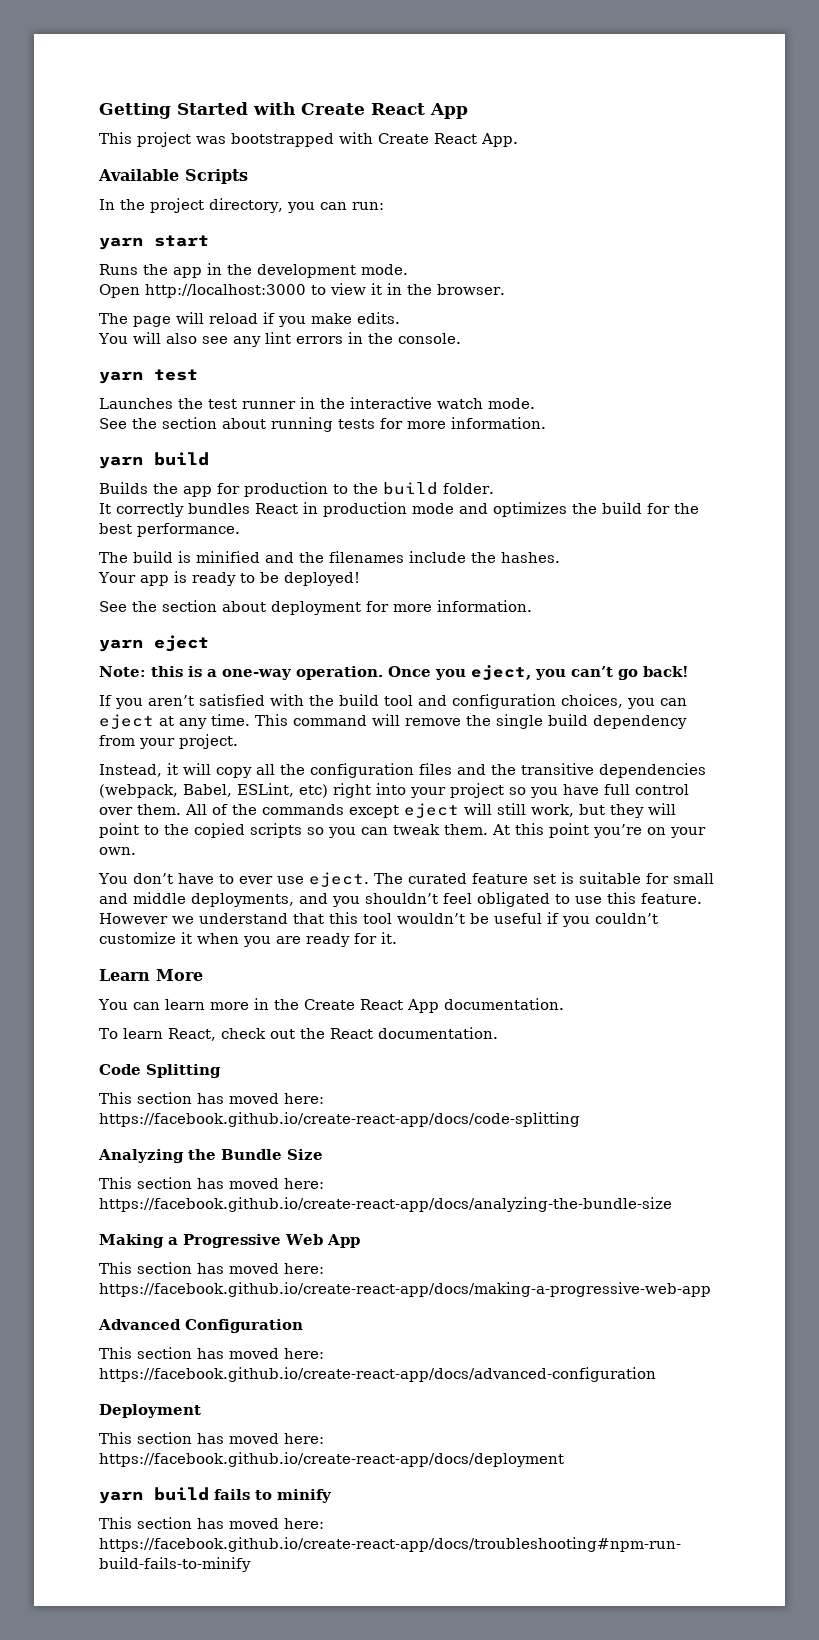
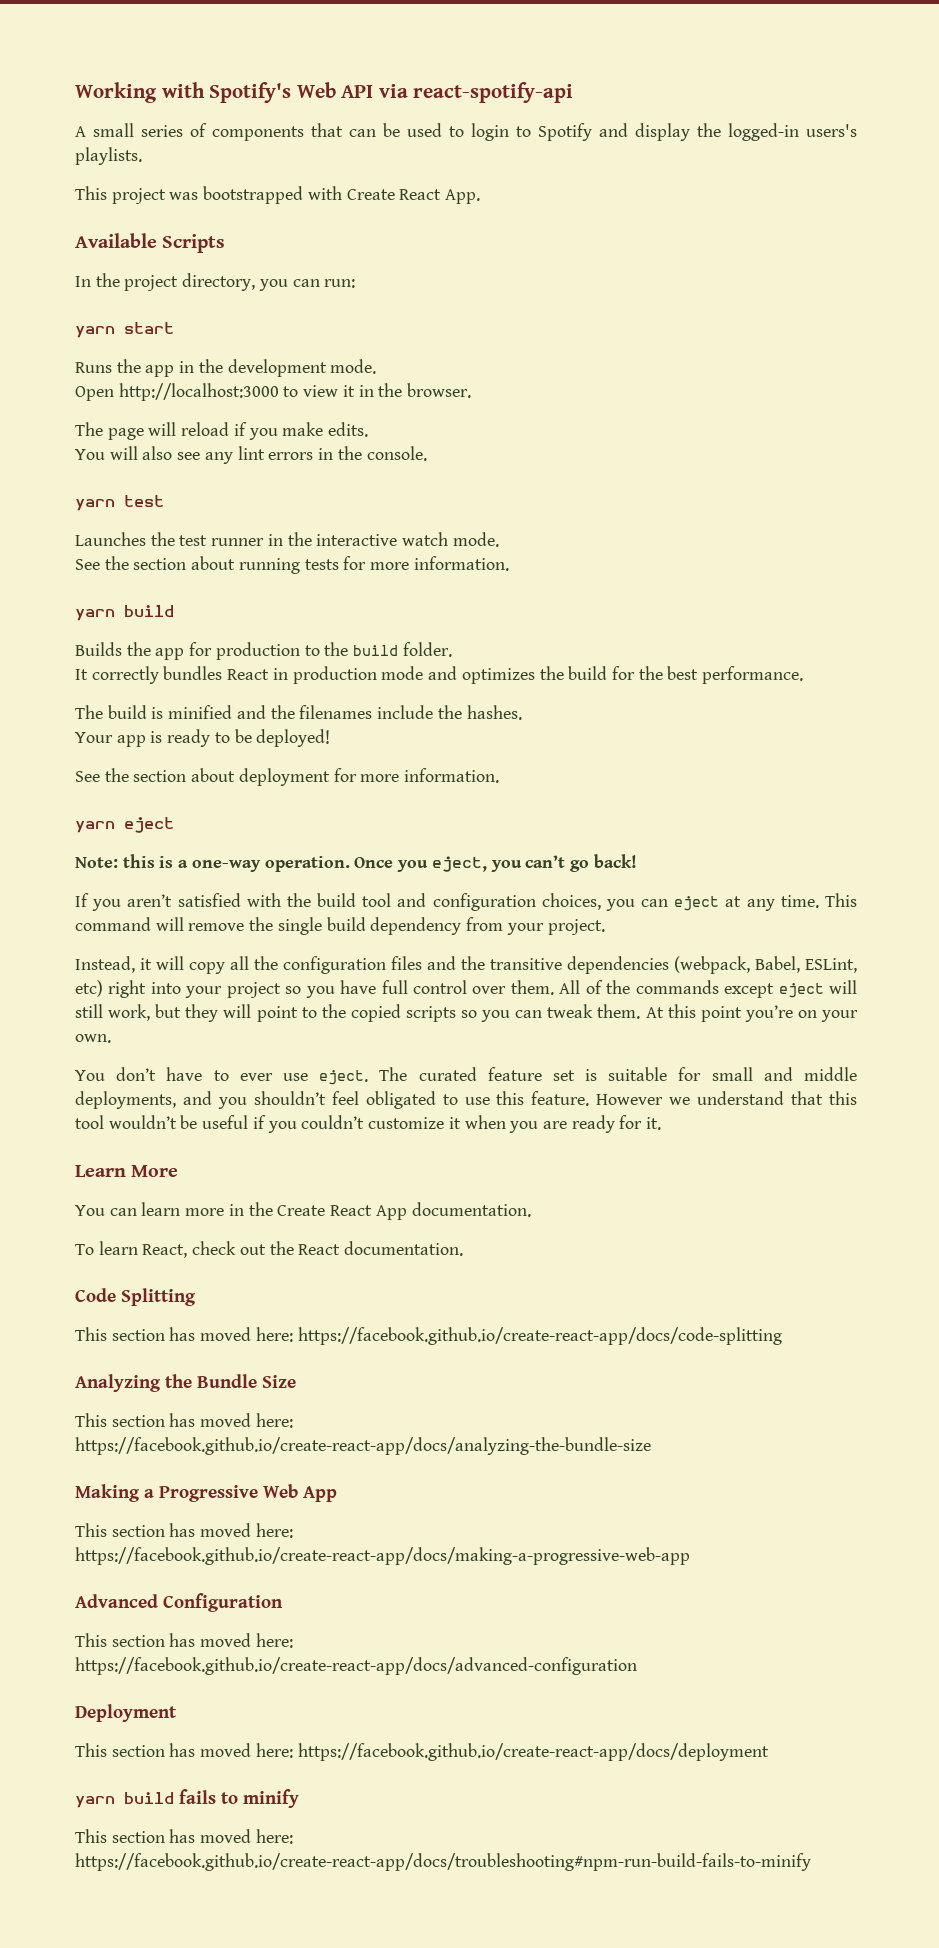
- Getting Started with Create React App
+ Working with Spotify's Web API via react-spotify-api
+ A small series of components that can be used to login to Spotify and display the logged-in users's playlists.

